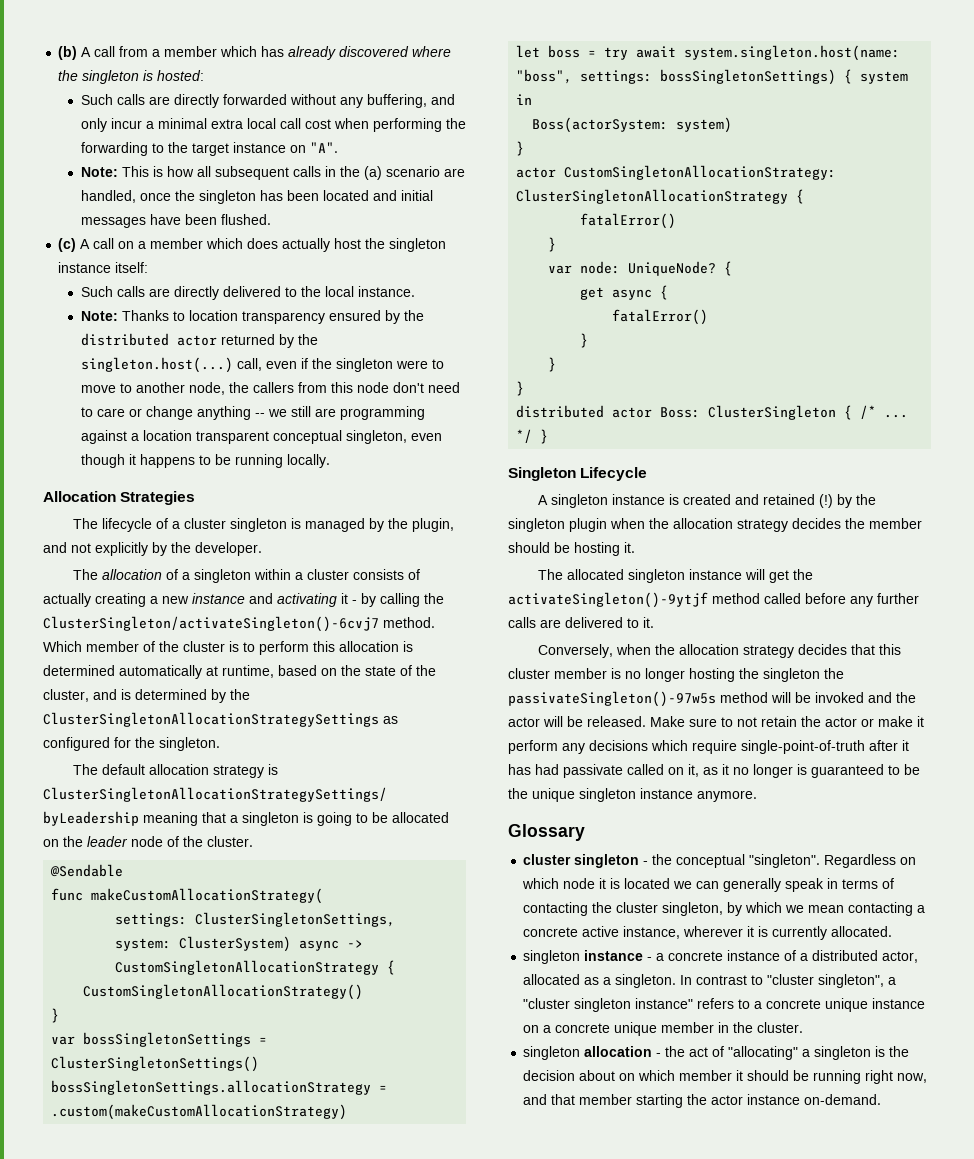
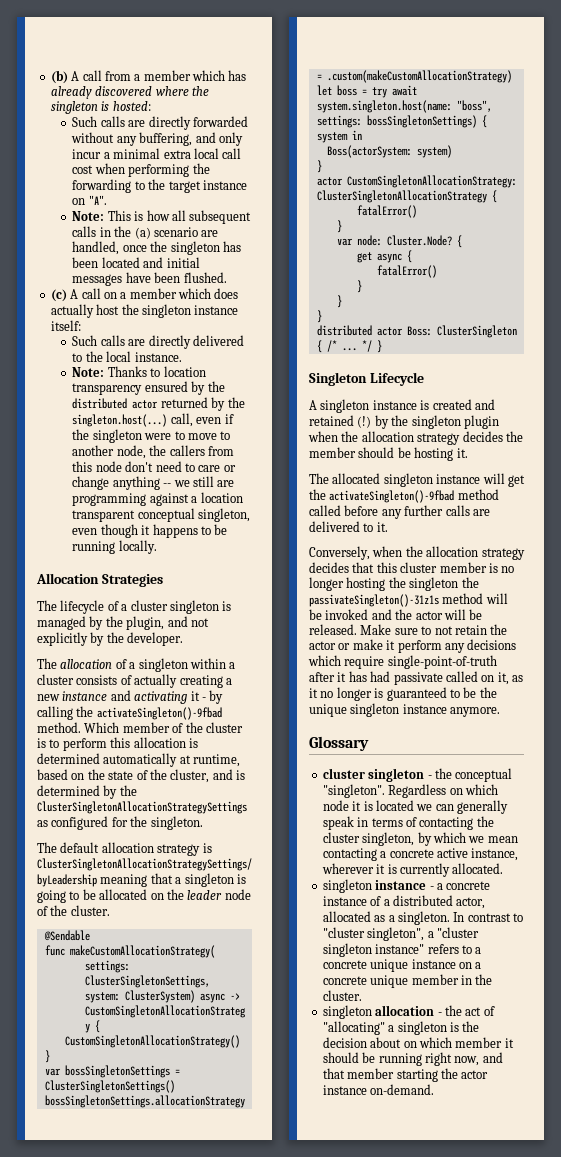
- The allocation of a singleton within a cluster consists of actually creating a new instance and activating it - by calling the ClusterSingleton/activateSingleton()-6cvj7 method.
+ The allocation of a singleton within a cluster consists of actually creating a new instance and activating it - by calling the activateSingleton()-9fbad method.
- var node: UniqueNode?
+ var node: Cluster.Node?
- The allocated singleton instance will get the activateSingleton()-9ytjf method called before any further calls are delivered to it.
+ The allocated singleton instance will get the activateSingleton()-9fbad method called before any further calls are delivered to it.
- Conversely, when the allocation strategy decides that this cluster member is no longer hosting the singleton the passivateSingleton()-97w5s method will be invoked and the actor will be released.
+ Conversely, when the allocation strategy decides that this cluster member is no longer hosting the singleton the passivateSingleton()-31z1s method will be invoked and the actor will be released.

